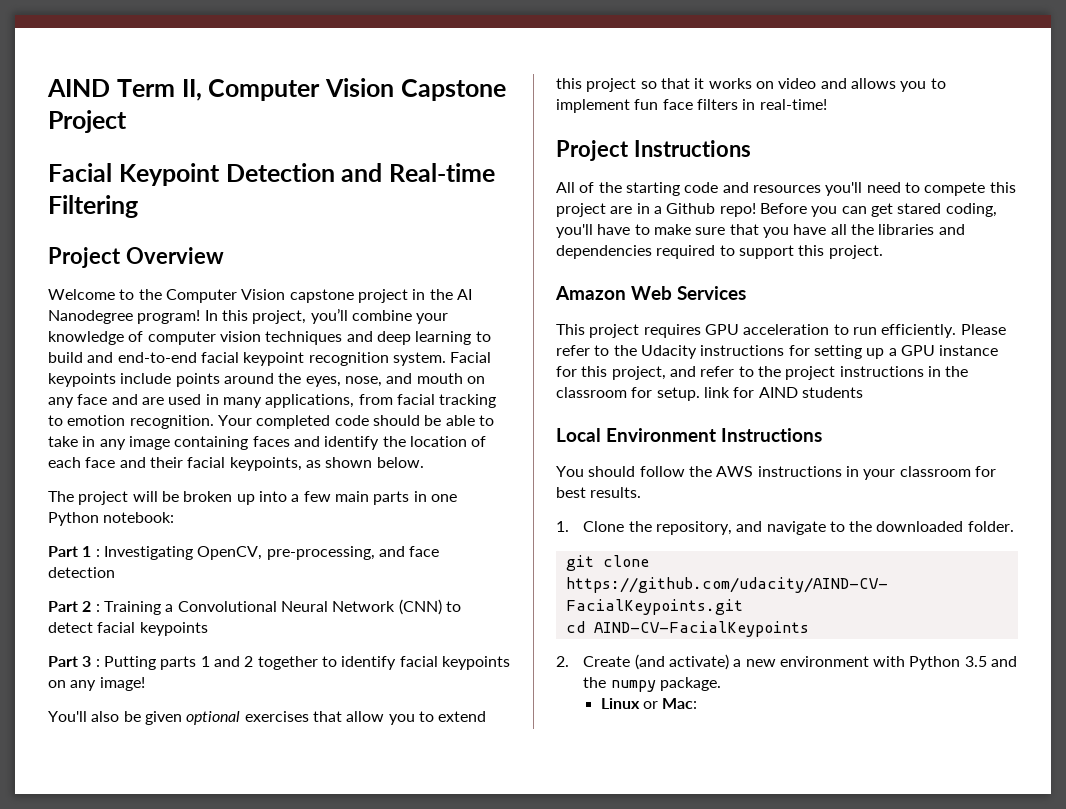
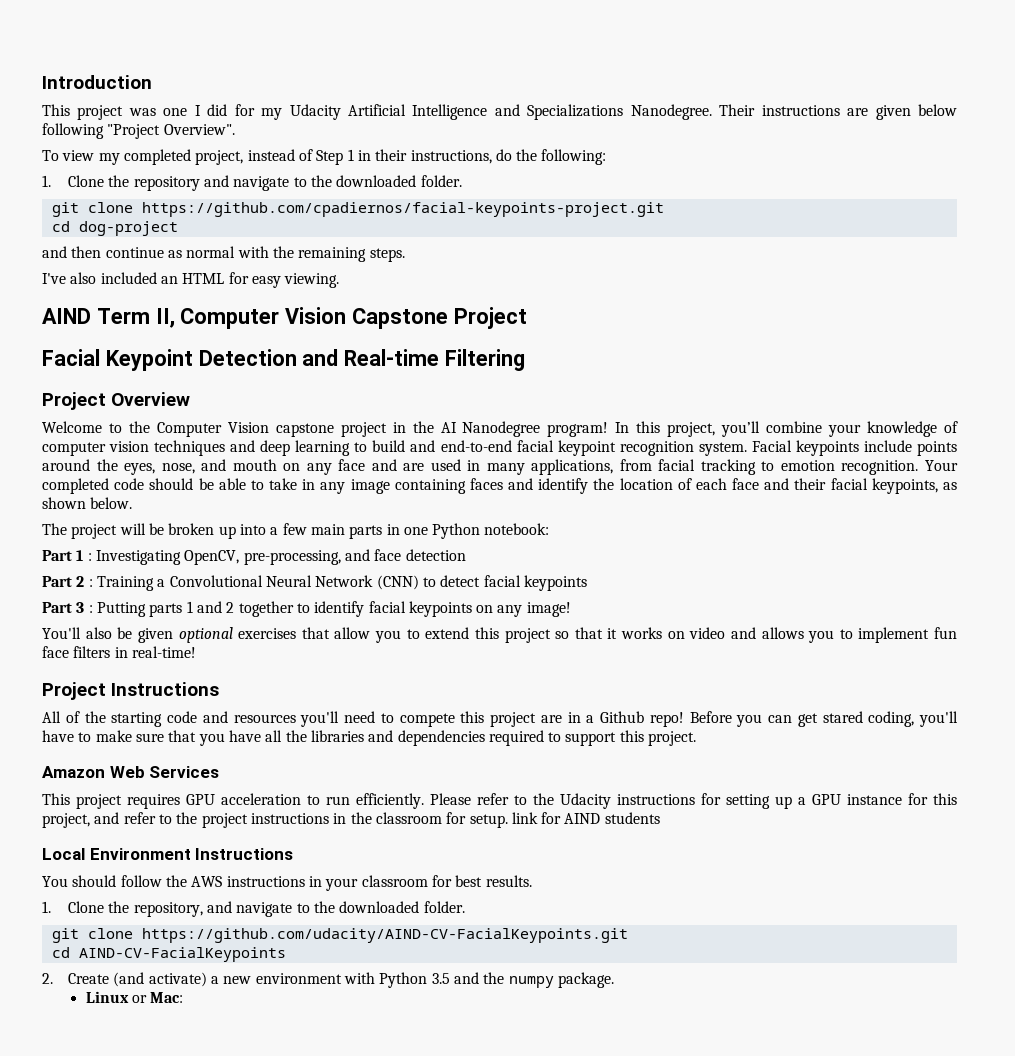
+ Introduction
+ This project was one I did for my Udacity Artificial Intelligence and Specializations Nanodegree. Their instructions are given below following "Project Overview".
+ To view my completed project, instead of Step 1 in their instructions, do the following:
+ 1. Clone the repository and navigate to the downloaded folder.
+ git clone https://github.com/cpadiernos/facial-keypoints-project.git
+ cd dog-project
+ and then continue as normal with the remaining steps.
+ I've also included an HTML for easy viewing.

